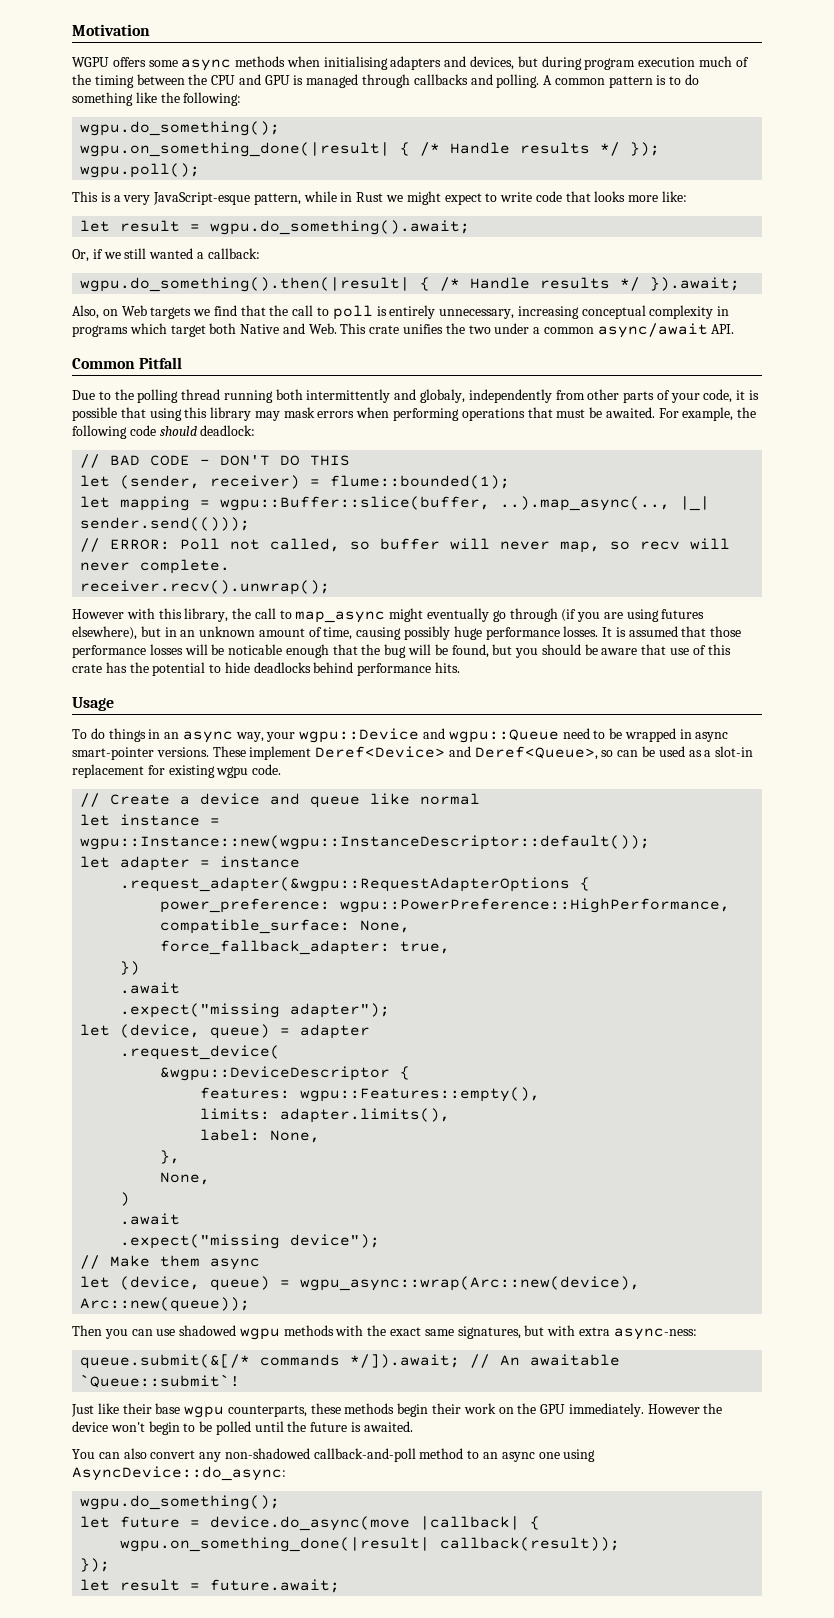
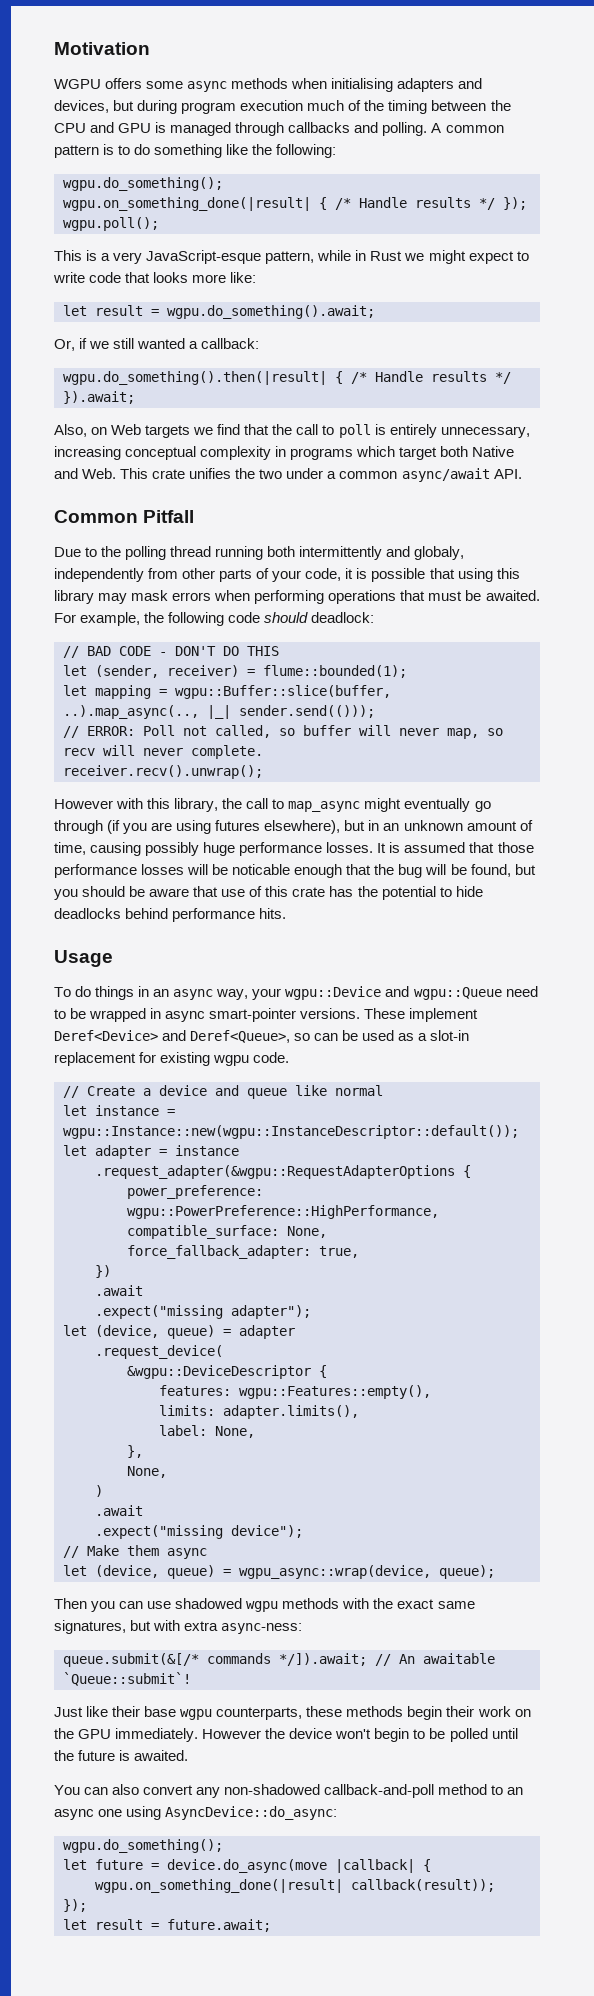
- let (device, queue) = wgpu_async::wrap(Arc::new(device), Arc::new(queue));
+ let (device, queue) = wgpu_async::wrap(device, queue);

